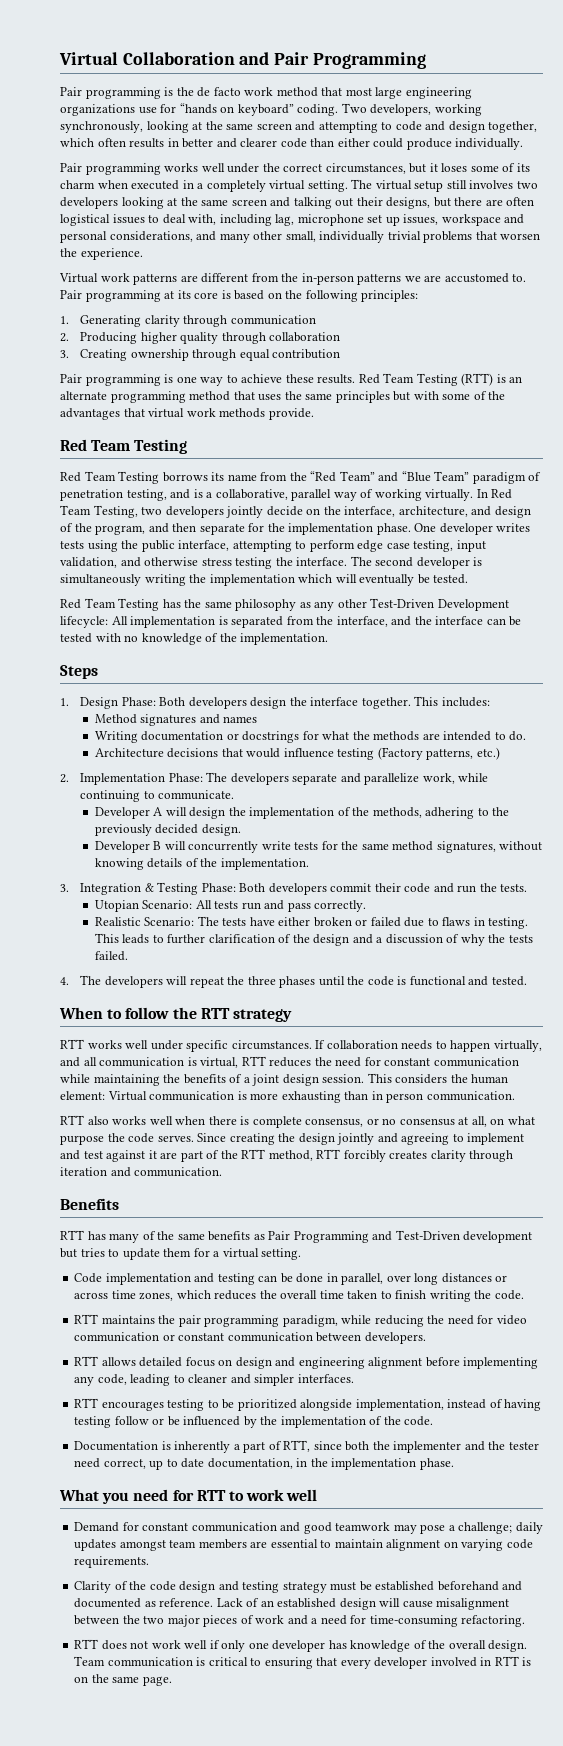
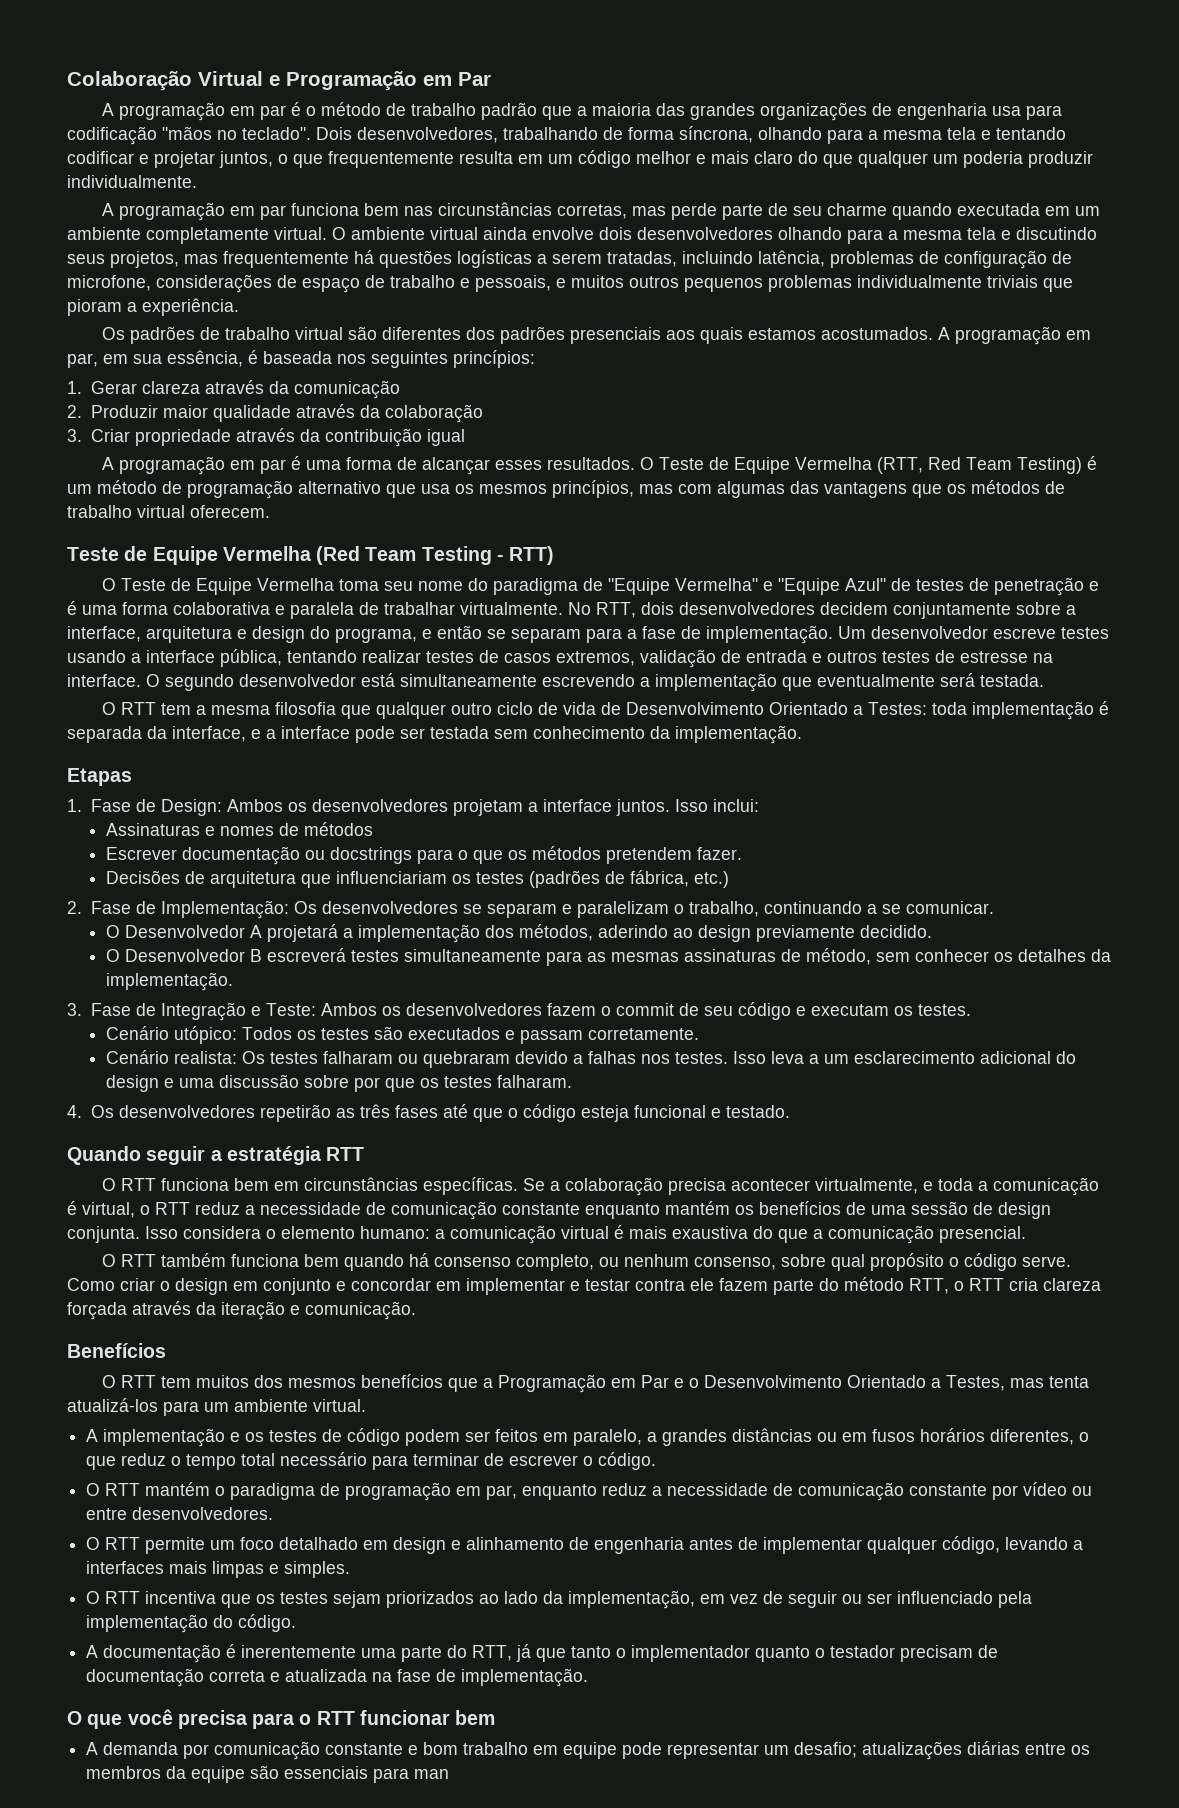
- Virtual Collaboration and Pair Programming
- Pair programming is the de facto work method that most large engineering organizations use for “hands on keyboard” coding. Two developers, working synchronously, looking at the same screen and attempting to code and design together, which often results in better and clearer code than either could produce individually.
- Pair programming works well under the correct circumstances, but it loses some of its charm when executed in a completely virtual setting. The virtual setup still involves two developers looking at the same screen and talking out their designs, but there are often logistical issues to deal with, including lag, microphone set up issues, workspace and personal considerations, and many other small, individually trivial problems that worsen the experience.
- Virtual work patterns are different from the in-person patterns we are accustomed to. Pair programming at its core is based on the following principles:
- 1. Generating clarity through communication
- 2. Producing higher quality through collaboration
- 3. Creating ownership through equal contribution
- Pair programming is one way to achieve these results. Red Team Testing (RTT) is an alternate programming method that uses the same principles but with some of the advantages that virtual work methods provide.
- Red Team Testing
- Red Team Testing borrows its name from the “Red Team” and “Blue Team” paradigm of penetration testing, and is a collaborative, parallel way of working virtually. In Red Team Testing, two developers jointly decide on the interface, architecture, and design of the program, and then separate for the implementation phase. One developer writes tests using the public interface, attempting to perform edge case testing, input validation, and otherwise stress testing the interface. The second developer is simultaneously writing the implementation which will eventually be tested.
- Red Team Testing has the same philosophy as any other Test-Driven Development lifecycle: All implementation is separated from the interface, and the interface can be tested with no knowledge of the implementation.
- Steps
- 1. Design Phase: Both developers design the interface together. This includes:
- Method signatures and names
- Writing documentation or docstrings for what the methods are intended to do.
- Architecture decisions that would influence testing (Factory patterns, etc.)
- 2. Implementation Phase: The developers separate and parallelize work, while continuing to communicate.
- Developer A will design the implementation of the methods, adhering to the previously decided design.
- Developer B will concurrently write tests for the same method signatures, without knowing details of the implementation.
- 3. Integration & Testing Phase: Both developers commit their code and run the tests.
- Utopian Scenario: All tests run and pass correctly.
- Realistic Scenario: The tests have either broken or failed due to flaws in testing. This leads to further clarification of the design and a discussion of why the tests failed.
- 4. The developers will repeat the three phases until the code is functional and tested.
- When to follow the RTT strategy
- RTT works well under specific circumstances. If collaboration needs to happen virtually, and all communication is virtual, RTT reduces the need for constant communication while maintaining the benefits of a joint design session. This considers the human element: Virtual communication is more exhausting than in person communication.
- RTT also works well when there is complete consensus, or no consensus at all, on what purpose the code serves. Since creating the design jointly and agreeing to implement and test against it are part of the RTT method, RTT forcibly creates clarity through iteration and communication.
- Benefits
- RTT has many of the same benefits as Pair Programming and Test-Driven development but tries to update them for a virtual setting.
- Code implementation and testing can be done in parallel, over long distances or across time zones, which reduces the overall time taken to finish writing the code.
- RTT maintains the pair programming paradigm, while reducing the need for video communication or constant communication between developers.
- RTT allows detailed focus on design and engineering alignment before implementing any code, leading to cleaner and simpler interfaces.
- RTT encourages testing to be prioritized alongside implementation, instead of having testing follow or be influenced by the implementation of the code.
- Documentation is inherently a part of RTT, since both the implementer and the tester need correct, up to date documentation, in the implementation phase.
- What you need for RTT to work well
- Demand for constant communication and good teamwork may pose a challenge; daily updates amongst team members are essential to maintain alignment on varying code requirements.
- Clarity of the code design and testing strategy must be established beforehand and documented as reference. Lack of an established design will cause misalignment between the two major pieces of work and a need for time-consuming refactoring.
- RTT does not work well if only one developer has knowledge of the overall design. Team communication is critical to ensuring that every developer involved in RTT is on the same page.
+ Colaboração Virtual e Programação em Par
+ A programação em par é o método de trabalho padrão que a maioria das grandes organizações de engenharia usa para codificação "mãos no teclado". Dois desenvolvedores, trabalhando de forma síncrona, olhando para a mesma tela e tentando codificar e projetar juntos, o que frequentemente resulta em um código melhor e mais claro do que qualquer um poderia produzir individualmente.
+ A programação em par funciona bem nas circunstâncias corretas, mas perde parte de seu charme quando executada em um ambiente completamente virtual. O ambiente virtual ainda envolve dois desenvolvedores olhando para a mesma tela e discutindo seus projetos, mas frequentemente há questões logísticas a serem tratadas, incluindo latência, problemas de configuração de microfone, considerações de espaço de trabalho e pessoais, e muitos outros pequenos problemas individualmente triviais que pioram a experiência.
+ Os padrões de trabalho virtual são diferentes dos padrões presenciais aos quais estamos acostumados. A programação em par, em sua essência, é baseada nos seguintes princípios:
+ 1. Gerar clareza através da comunicação
+ 2. Produzir maior qualidade através da colaboração
+ 3. Criar propriedade através da contribuição igual
+ A programação em par é uma forma de alcançar esses resultados. O Teste de Equipe Vermelha (RTT, Red Team Testing) é um método de programação alternativo que usa os mesmos princípios, mas com algumas das vantagens que os métodos de trabalho virtual oferecem.
+ Teste de Equipe Vermelha (Red Team Testing - RTT)
+ O Teste de Equipe Vermelha toma seu nome do paradigma de "Equipe Vermelha" e "Equipe Azul" de testes de penetração e é uma forma colaborativa e paralela de trabalhar virtualmente. No RTT, dois desenvolvedores decidem conjuntamente sobre a interface, arquitetura e design do programa, e então se separam para a fase de implementação. Um desenvolvedor escreve testes usando a interface pública, tentando realizar testes de casos extremos, validação de entrada e outros testes de estresse na interface. O segundo desenvolvedor está simultaneamente escrevendo a implementação que eventualmente será testada.
+ O RTT tem a mesma filosofia que qualquer outro ciclo de vida de Desenvolvimento Orientado a Testes: toda implementação é separada da interface, e a interface pode ser testada sem conhecimento da implementação.
+ Etapas
+ 1. Fase de Design: Ambos os desenvolvedores projetam a interface juntos. Isso inclui:
+ Assinaturas e nomes de métodos
+ Escrever documentação ou docstrings para o que os métodos pretendem fazer.
+ Decisões de arquitetura que influenciariam os testes (padrões de fábrica, etc.)
+ 2. Fase de Implementação: Os desenvolvedores se separam e paralelizam o trabalho, continuando a se comunicar.
+ O Desenvolvedor A projetará a implementação dos métodos, aderindo ao design previamente decidido.
+ O Desenvolvedor B escreverá testes simultaneamente para as mesmas assinaturas de método, sem conhecer os detalhes da implementação.
+ 3. Fase de Integração e Teste: Ambos os desenvolvedores fazem o commit de seu código e executam os testes.
+ Cenário utópico: Todos os testes são executados e passam corretamente.
+ Cenário realista: Os testes falharam ou quebraram devido a falhas nos testes. Isso leva a um esclarecimento adicional do design e uma discussão sobre por que os testes falharam.
+ 4. Os desenvolvedores repetirão as três fases até que o código esteja funcional e testado.
+ Quando seguir a estratégia RTT
+ O RTT funciona bem em circunstâncias específicas. Se a colaboração precisa acontecer virtualmente, e toda a comunicação é virtual, o RTT reduz a necessidade de comunicação constante enquanto mantém os benefícios de uma sessão de design conjunta. Isso considera o elemento humano: a comunicação virtual é mais exaustiva do que a comunicação presencial.
+ O RTT também funciona bem quando há consenso completo, ou nenhum consenso, sobre qual propósito o código serve. Como criar o design em conjunto e concordar em implementar e testar contra ele fazem parte do método RTT, o RTT cria clareza forçada através da iteração e comunicação.
+ Benefícios
+ O RTT tem muitos dos mesmos benefícios que a Programação em Par e o Desenvolvimento Orientado a Testes, mas tenta atualizá-los para um ambiente virtual.
+ A implementação e os testes de código podem ser feitos em paralelo, a grandes distâncias ou em fusos horários diferentes, o que reduz o tempo total necessário para terminar de escrever o código.
+ O RTT mantém o paradigma de programação em par, enquanto reduz a necessidade de comunicação constante por vídeo ou entre desenvolvedores.
+ O RTT permite um foco detalhado em design e alinhamento de engenharia antes de implementar qualquer código, levando a interfaces mais limpas e simples.
+ O RTT incentiva que os testes sejam priorizados ao lado da implementação, em vez de seguir ou ser influenciado pela implementação do código.
+ A documentação é inerentemente uma parte do RTT, já que tanto o implementador quanto o testador precisam de documentação correta e atualizada na fase de implementação.
+ O que você precisa para o RTT funcionar bem
+ A demanda por comunicação constante e bom trabalho em equipe pode representar um desafio; atualizações diárias entre os membros da equipe são essenciais para man

